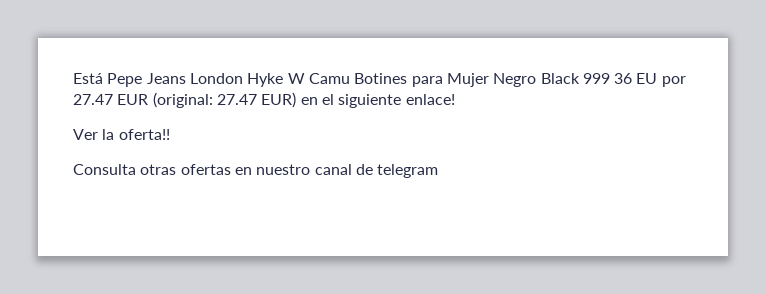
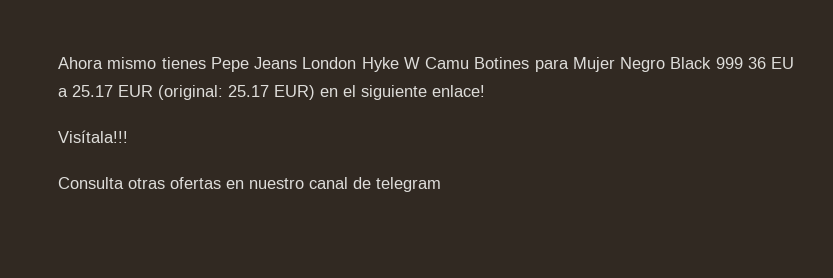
- Está Pepe Jeans London Hyke W Camu Botines para Mujer Negro Black 999 36 EU por 27.47 EUR (original: 27.47 EUR) en el siguiente enlace!
+ Ahora mismo tienes Pepe Jeans London Hyke W Camu Botines para Mujer Negro Black 999 36 EU a 25.17 EUR (original: 25.17 EUR) en el siguiente enlace!
- Ver la oferta!!
+ Visítala!!!

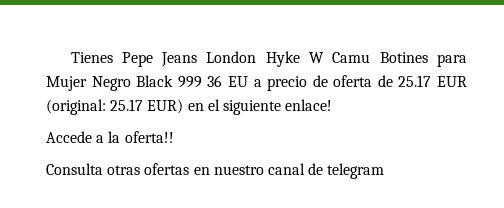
- Ahora mismo tienes Pepe Jeans London Hyke W Camu Botines para Mujer Negro Black 999 36 EU a 25.17 EUR (original: 25.17 EUR) en el siguiente enlace!
+ Tienes Pepe Jeans London Hyke W Camu Botines para Mujer Negro Black 999 36 EU a precio de oferta de 25.17 EUR (original: 25.17 EUR) en el siguiente enlace!
- Visítala!!!
+ Accede a la oferta!!

